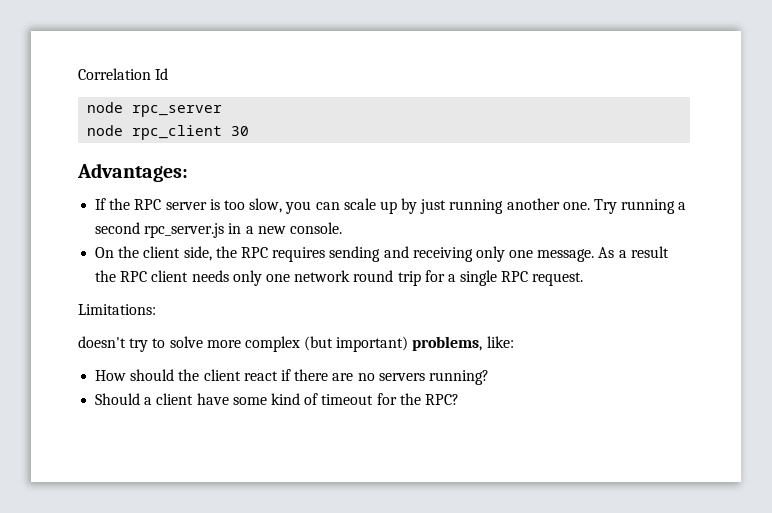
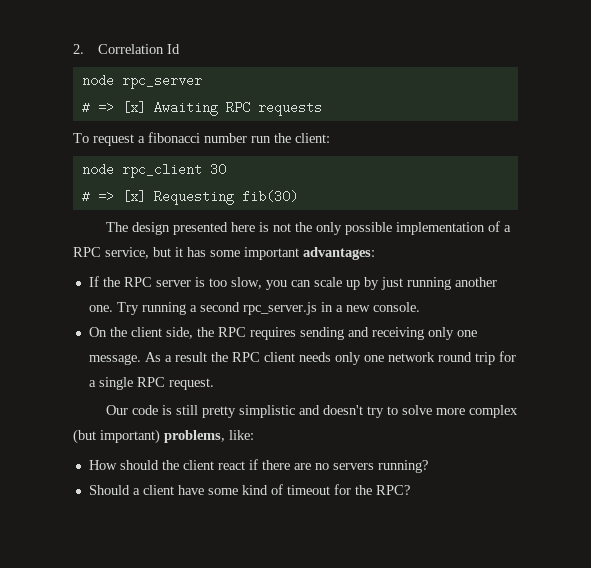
- Correlation Id
+ 2. Correlation Id
+ # => [x] Awaiting RPC requests
+ To request a fibonacci number run the client:
  node rpc_client 30
- Advantages:
+ # => [x] Requesting fib(30)
+ The design presented here is not the only possible implementation of a RPC service, but it has some important advantages:
- Limitations:
- doesn't try to solve more complex (but important) problems, like:
+ Our code is still pretty simplistic and doesn't try to solve more complex (but important) problems, like:

